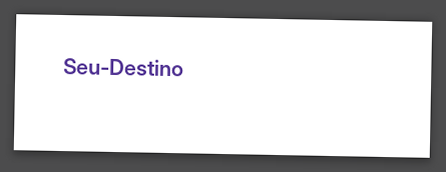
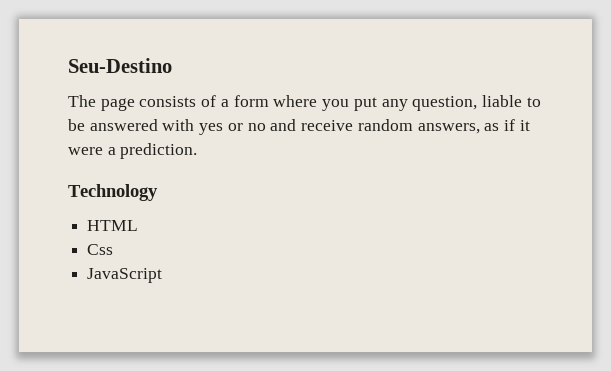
+ The page consists of a form where you put any question, liable to be answered with yes or no and receive random answers, as if it were a prediction.
+ Technology
+ HTML
+ Css
+ JavaScript

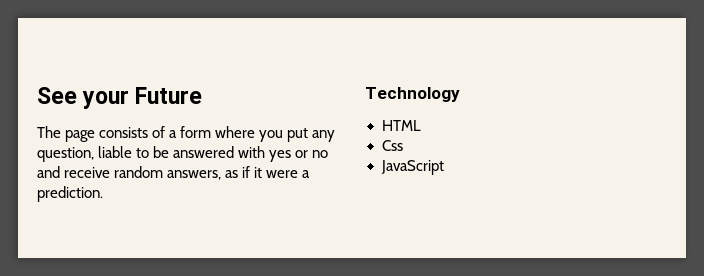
- Seu-Destino
+ See your Future

